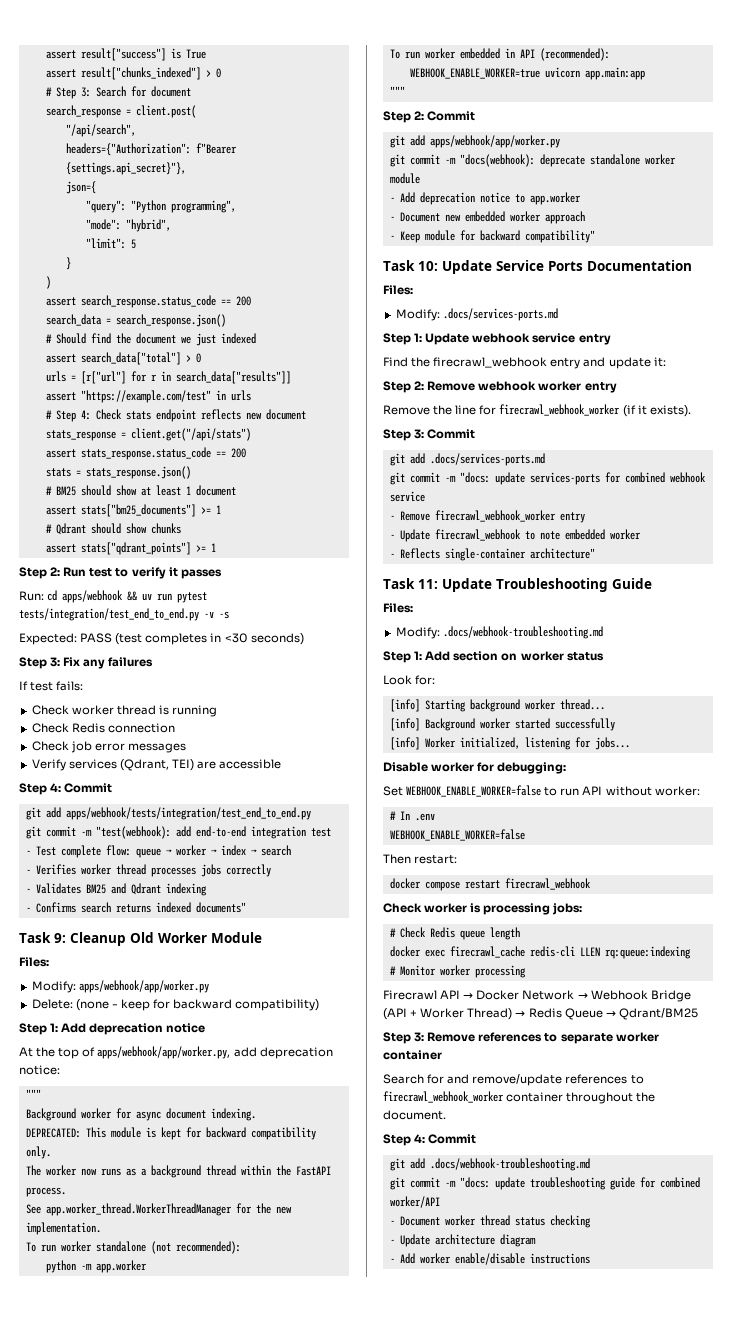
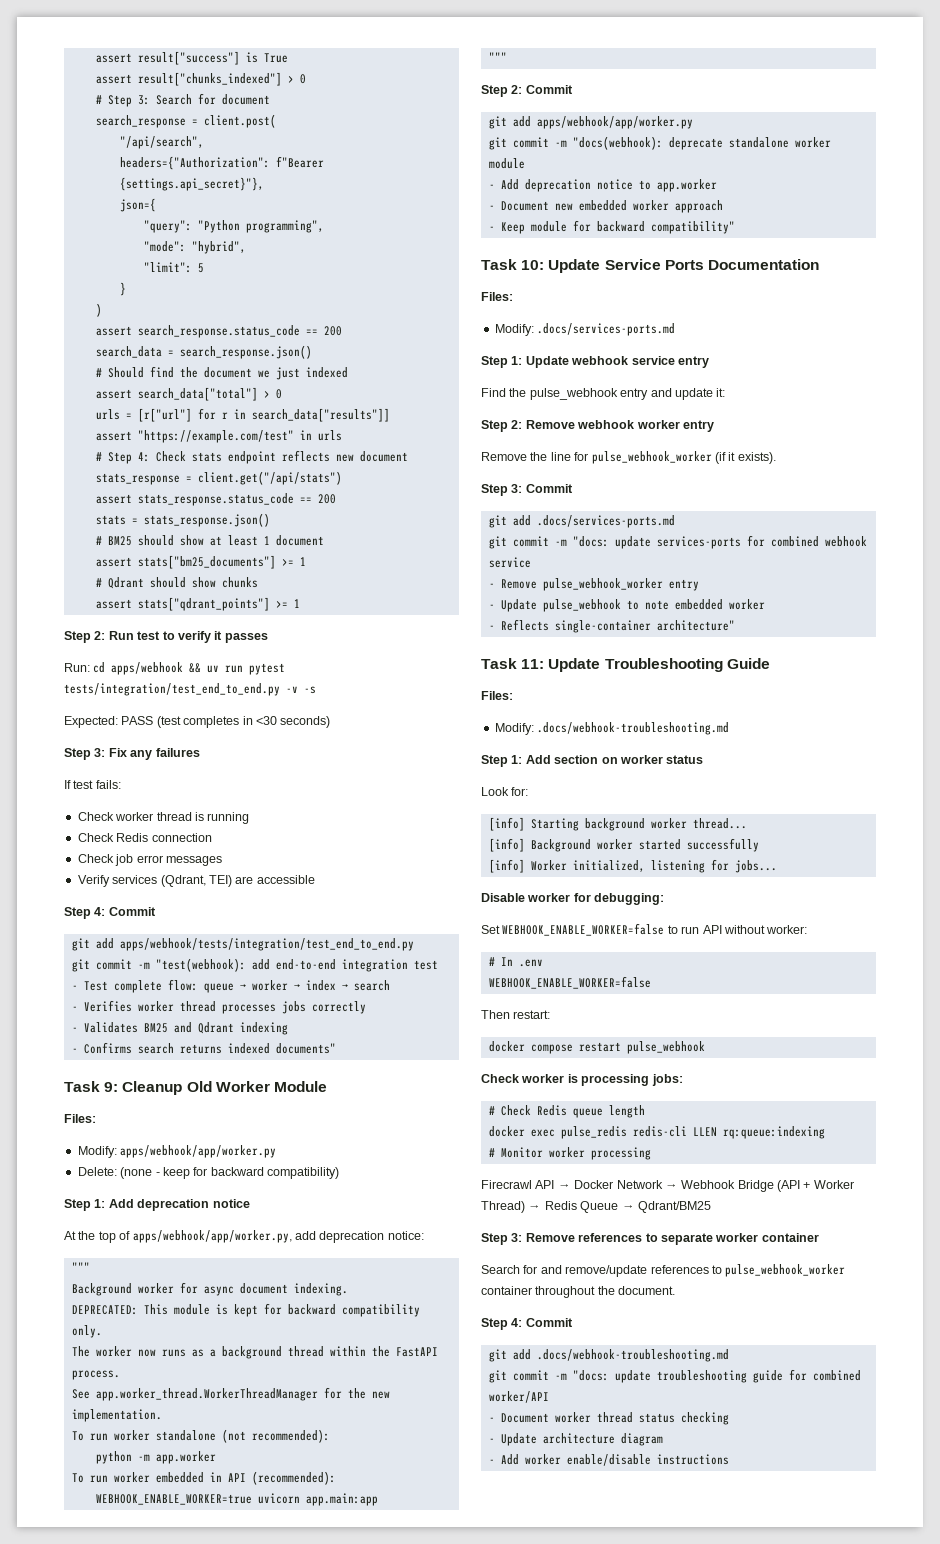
- Find the firecrawl_webhook entry and update it:
+ Find the pulse_webhook entry and update it:
- Remove the line for firecrawl_webhook_worker (if it exists).
+ Remove the line for pulse_webhook_worker (if it exists).
- - Remove firecrawl_webhook_worker entry
+ - Remove pulse_webhook_worker entry
- - Update firecrawl_webhook to note embedded worker
+ - Update pulse_webhook to note embedded worker
- docker compose restart firecrawl_webhook
+ docker compose restart pulse_webhook
- docker exec firecrawl_cache redis-cli LLEN rq:queue:indexing
+ docker exec pulse_redis redis-cli LLEN rq:queue:indexing
- Search for and remove/update references to firecrawl_webhook_worker container throughout the document.
+ Search for and remove/update references to pulse_webhook_worker container throughout the document.

